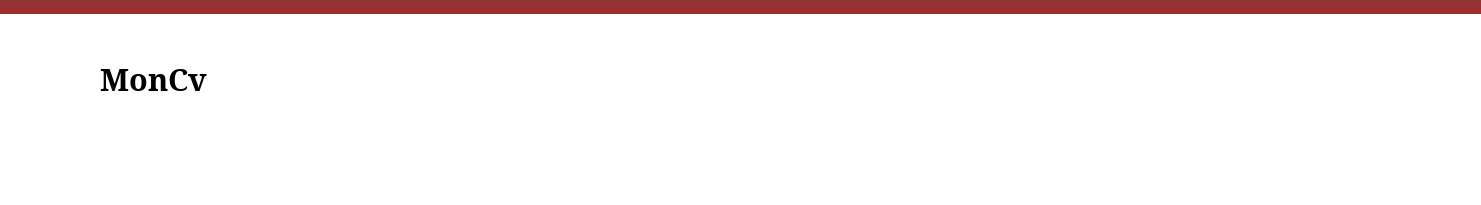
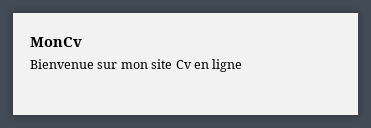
+ Bienvenue sur mon site Cv en ligne

